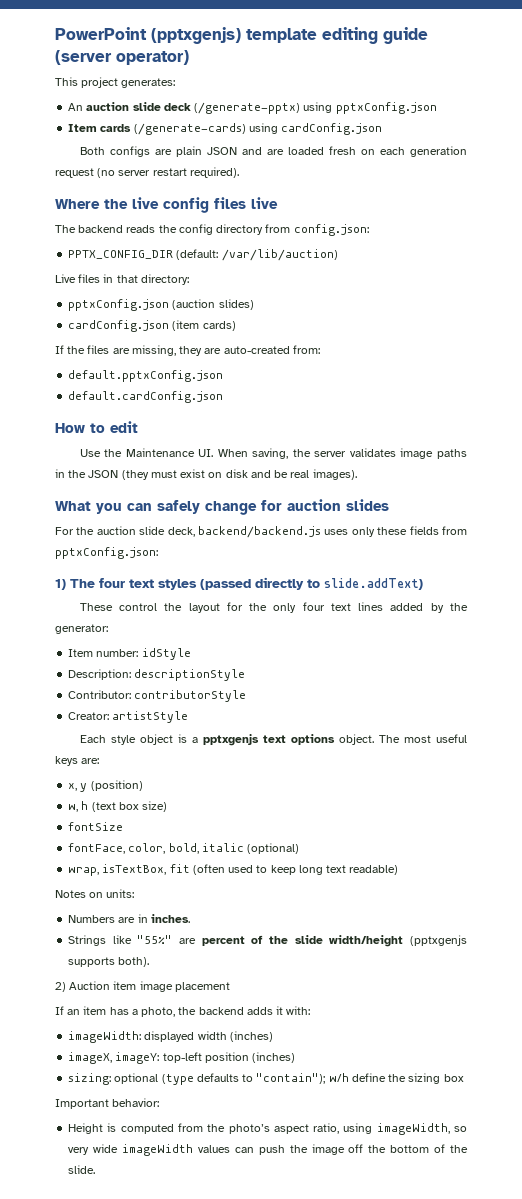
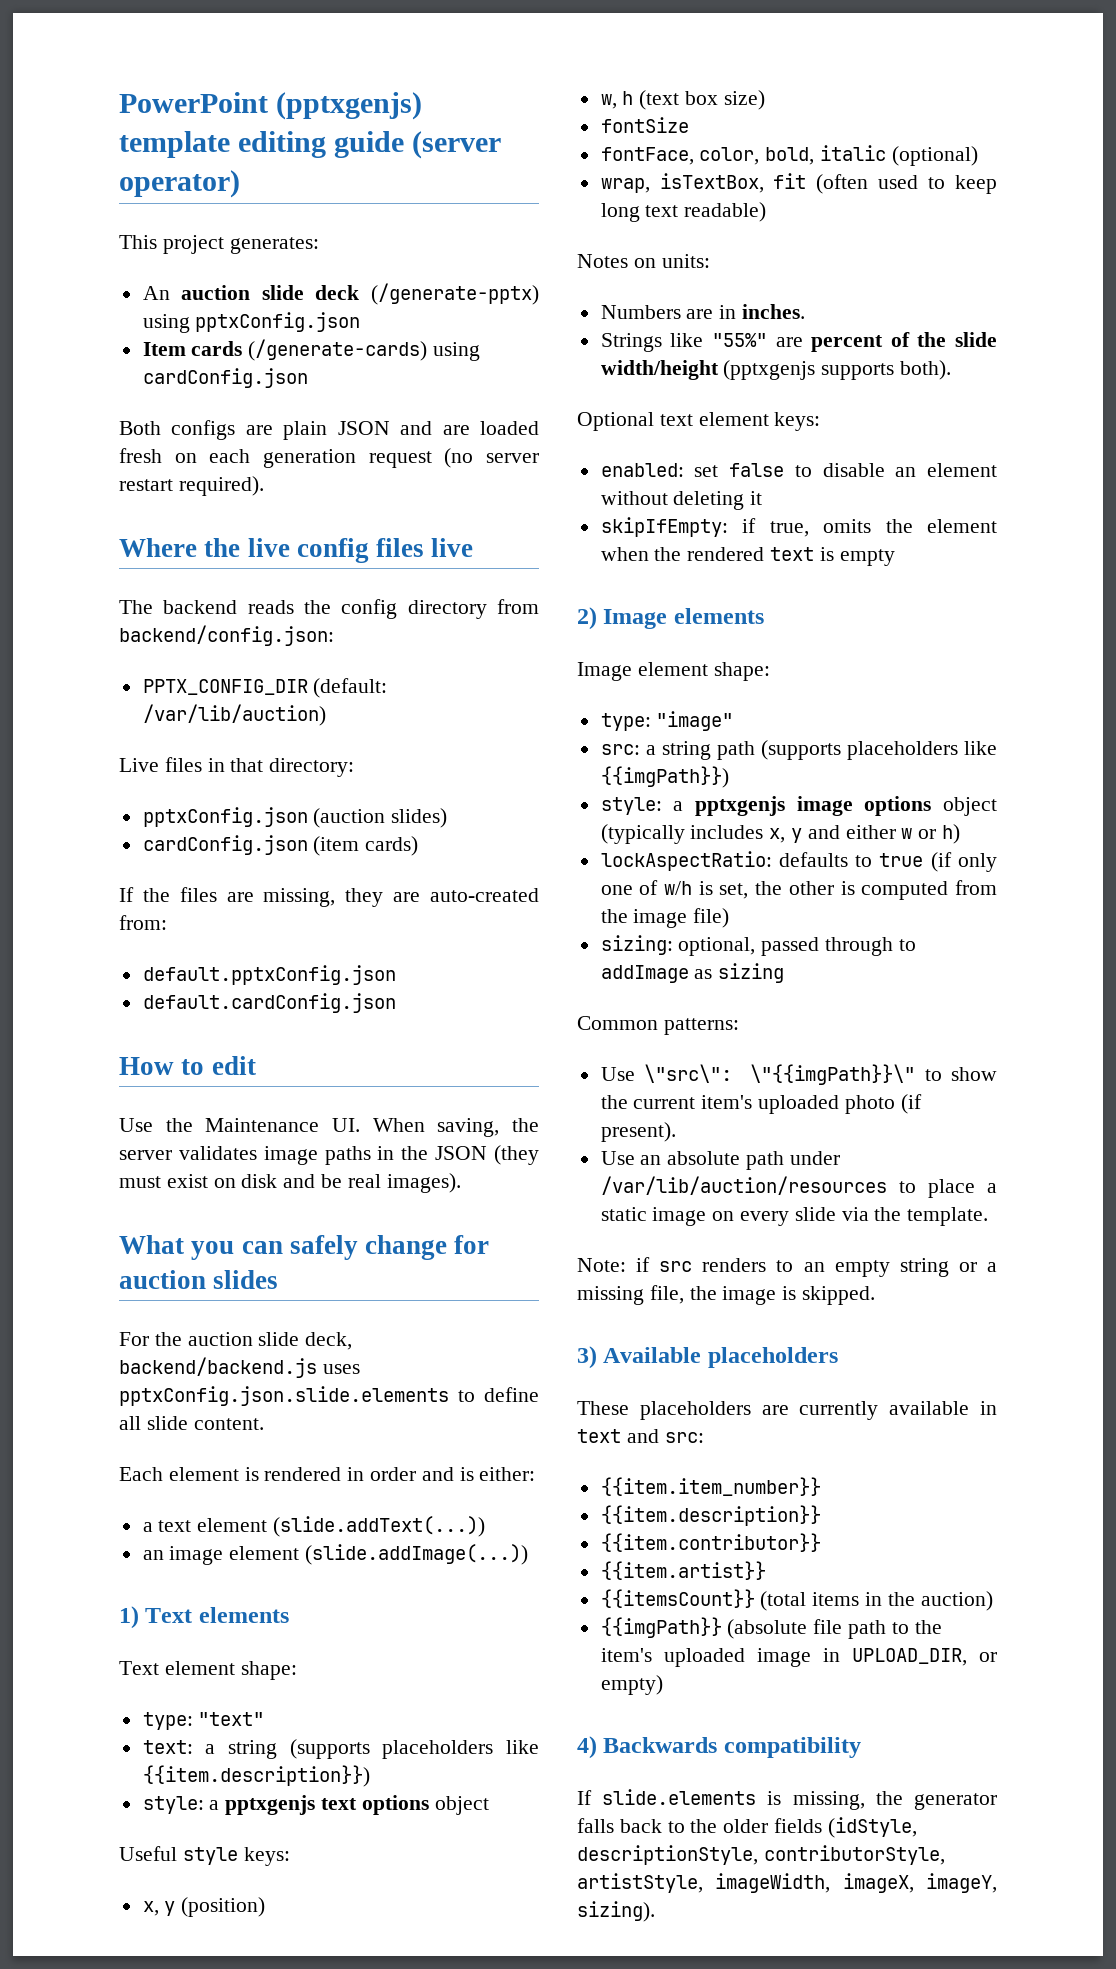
- The backend reads the config directory from config.json:
+ The backend reads the config directory from backend/config.json:
- For the auction slide deck, backend/backend.js uses only these fields from pptxConfig.json:
- 1) The four text styles (passed directly to slide.addText)
- These control the layout for the only four text lines added by the generator:
- Item number: idStyle
- Description: descriptionStyle
- Contributor: contributorStyle
- Creator: artistStyle
- Each style object is a pptxgenjs text options object. The most useful keys are:
+ For the auction slide deck, backend/backend.js uses pptxConfig.json.slide.elements to define all slide content.
+ Each element is rendered in order and is either:
+ a text element (slide.addText(...))
+ an image element (slide.addImage(...))
+ 1) Text elements
+ Text element shape:
+ type: "text"
+ text: a string (supports placeholders like {{item.description}})
+ style: a pptxgenjs text options object
+ Useful style keys:
- 2) Auction item image placement
- If an item has a photo, the backend adds it with:
- imageWidth: displayed width (inches)
- imageX, imageY: top-left position (inches)
- sizing: optional (type defaults to "contain"); w/h define the sizing box
- Important behavior:
- Height is computed from the photo’s aspect ratio, using imageWidth, so very wide imageWidth values can push the image off the bottom of the slide.
+ Optional text element keys:
+ enabled: set false to disable an element without deleting it
+ skipIfEmpty: if true, omits the element when the rendered text is empty
+ 2) Image elements
+ Image element shape:
+ type: "image"
+ src: a string path (supports placeholders like {{imgPath}})
+ style: a pptxgenjs image options object (typically includes x, y and either w or h)
+ lockAspectRatio: defaults to true (if only one of w/h is set, the other is computed from the image file)
+ sizing: optional, passed through to addImage as sizing
+ Common patterns:
+ Use \"src\": \"{{imgPath}}\" to show the current item's uploaded photo (if present).
+ Use an absolute path under /var/lib/auction/resources to place a static image on every slide via the template.
+ Note: if src renders to an empty string or a missing file, the image is skipped.
+ 3) Available placeholders
+ These placeholders are currently available in text and src:
+ {{item.item_number}}
+ {{item.description}}
+ {{item.contributor}}
+ {{item.artist}}
+ {{itemsCount}} (total items in the auction)
+ {{imgPath}} (absolute file path to the item's uploaded image in UPLOAD_DIR, or empty)
+ 4) Backwards compatibility
+ If slide.elements is missing, the generator falls back to the older fields (idStyle, descriptionStyle, contributorStyle, artistStyle, imageWidth, imageX, imageY, sizing).

